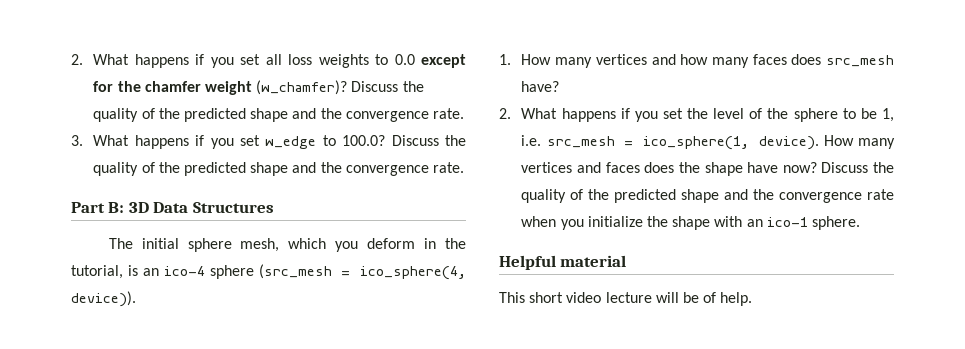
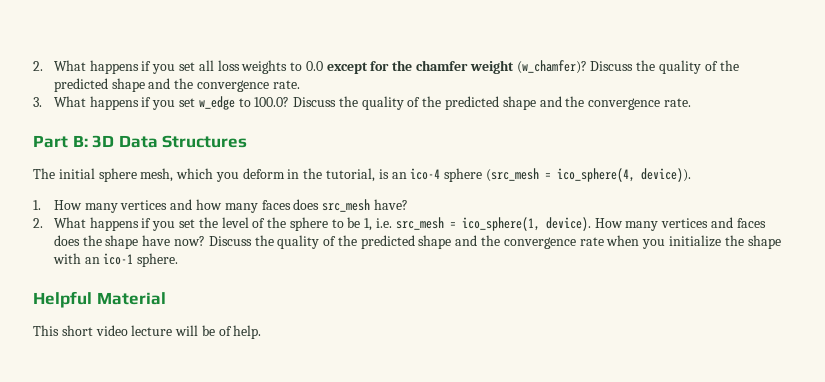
- Helpful material
+ Helpful Material

